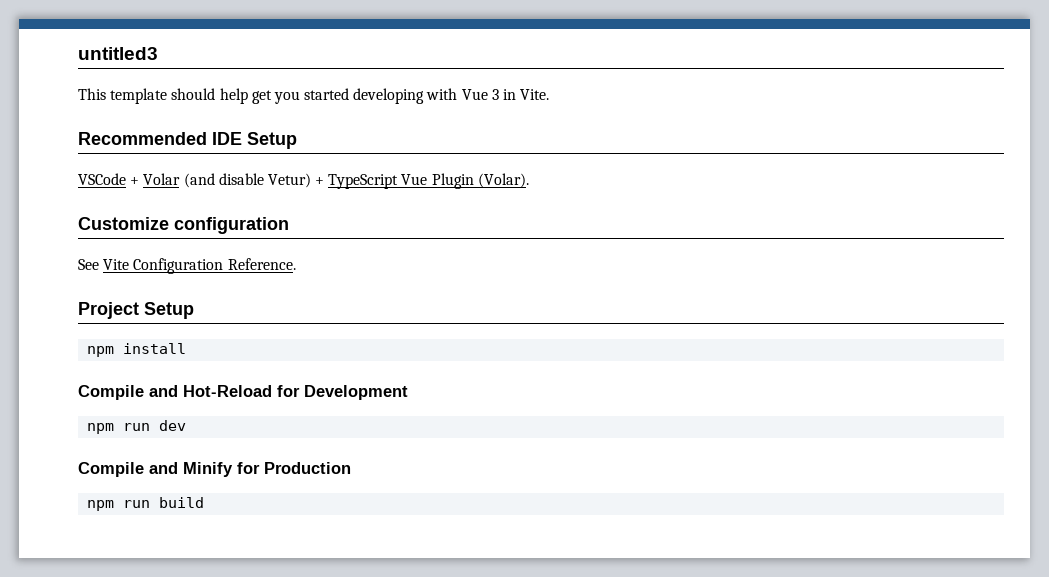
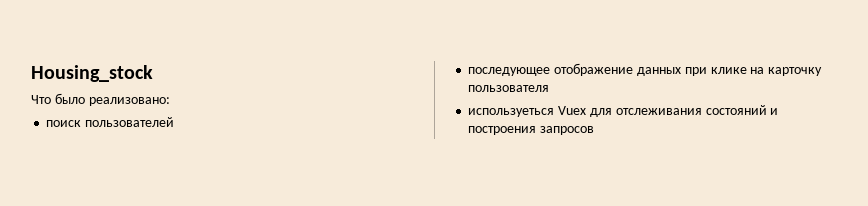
- untitled3
- This template should help get you started developing with Vue 3 in Vite.
- Recommended IDE Setup
- VSCode + Volar (and disable Vetur) + TypeScript Vue Plugin (Volar).
- Customize configuration
- See Vite Configuration Reference.
- Project Setup
- npm install
- Compile and Hot-Reload for Development
- npm run dev
- Compile and Minify for Production
- npm run build
+ Housing_stock
+ Что было реализовано:
+ поиск пользователей
+ последующее отображение данных при клике на карточку пользователя
+ используеться Vuex для отслеживания состояний и построения запросов

